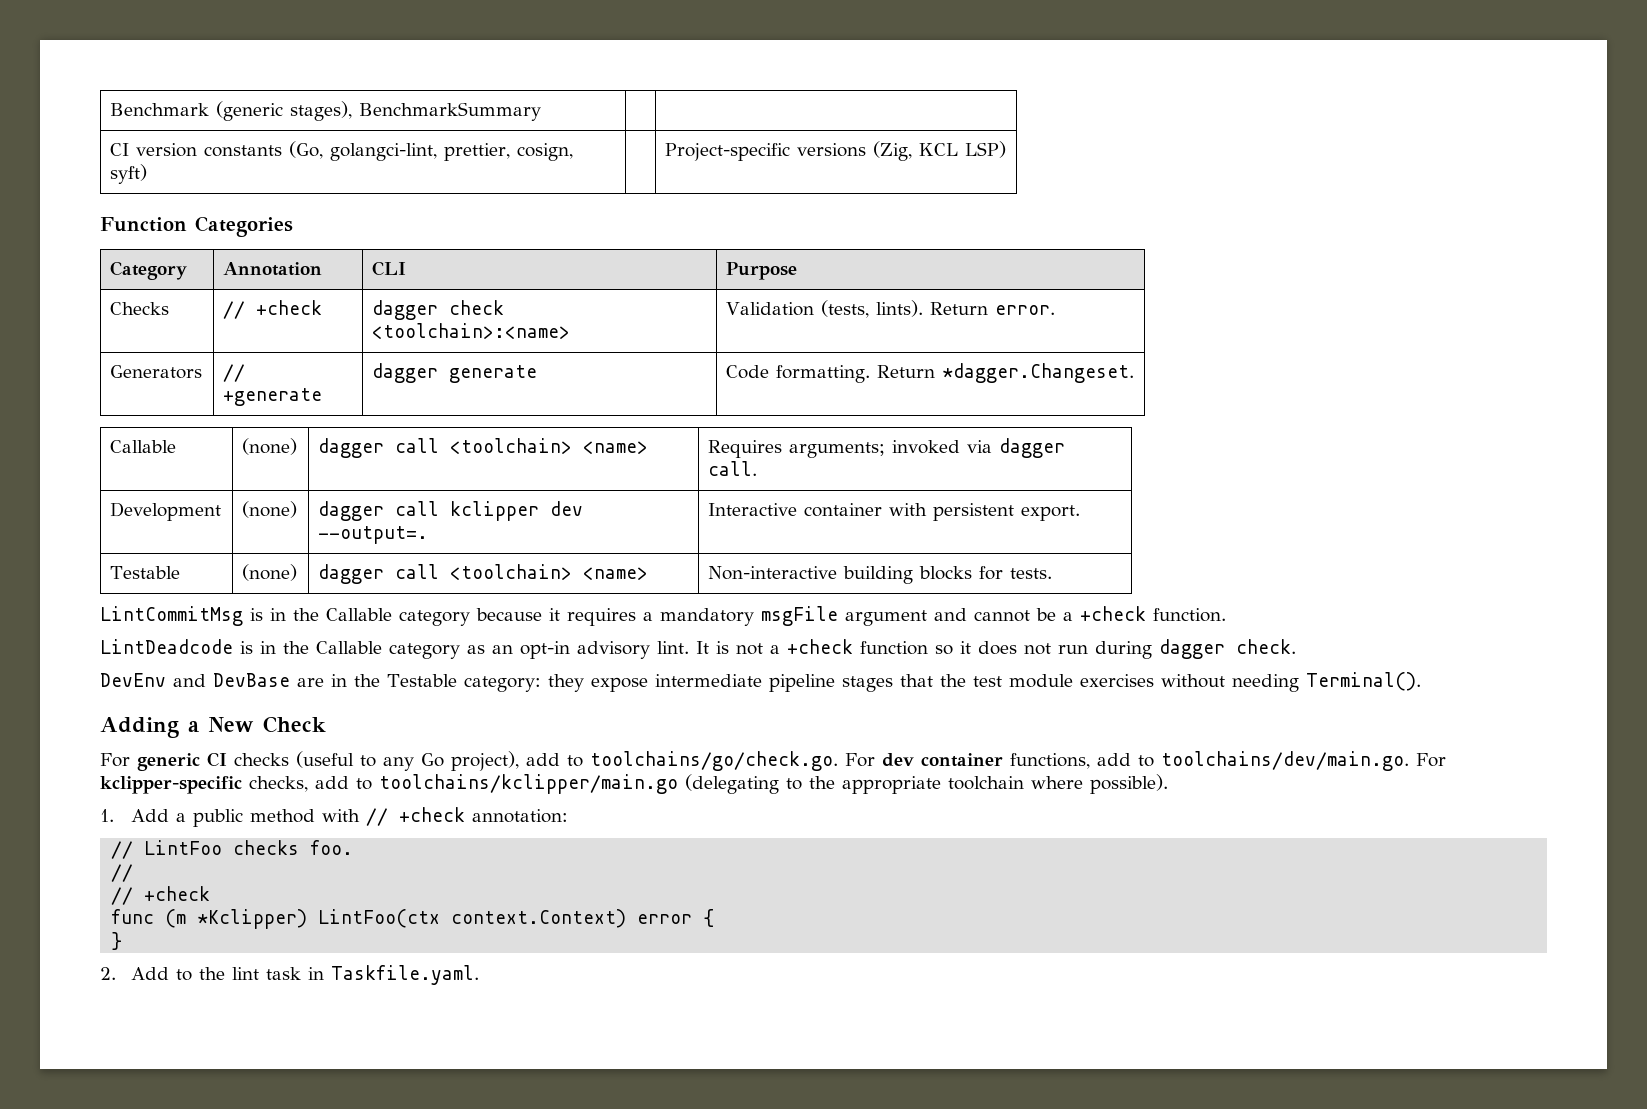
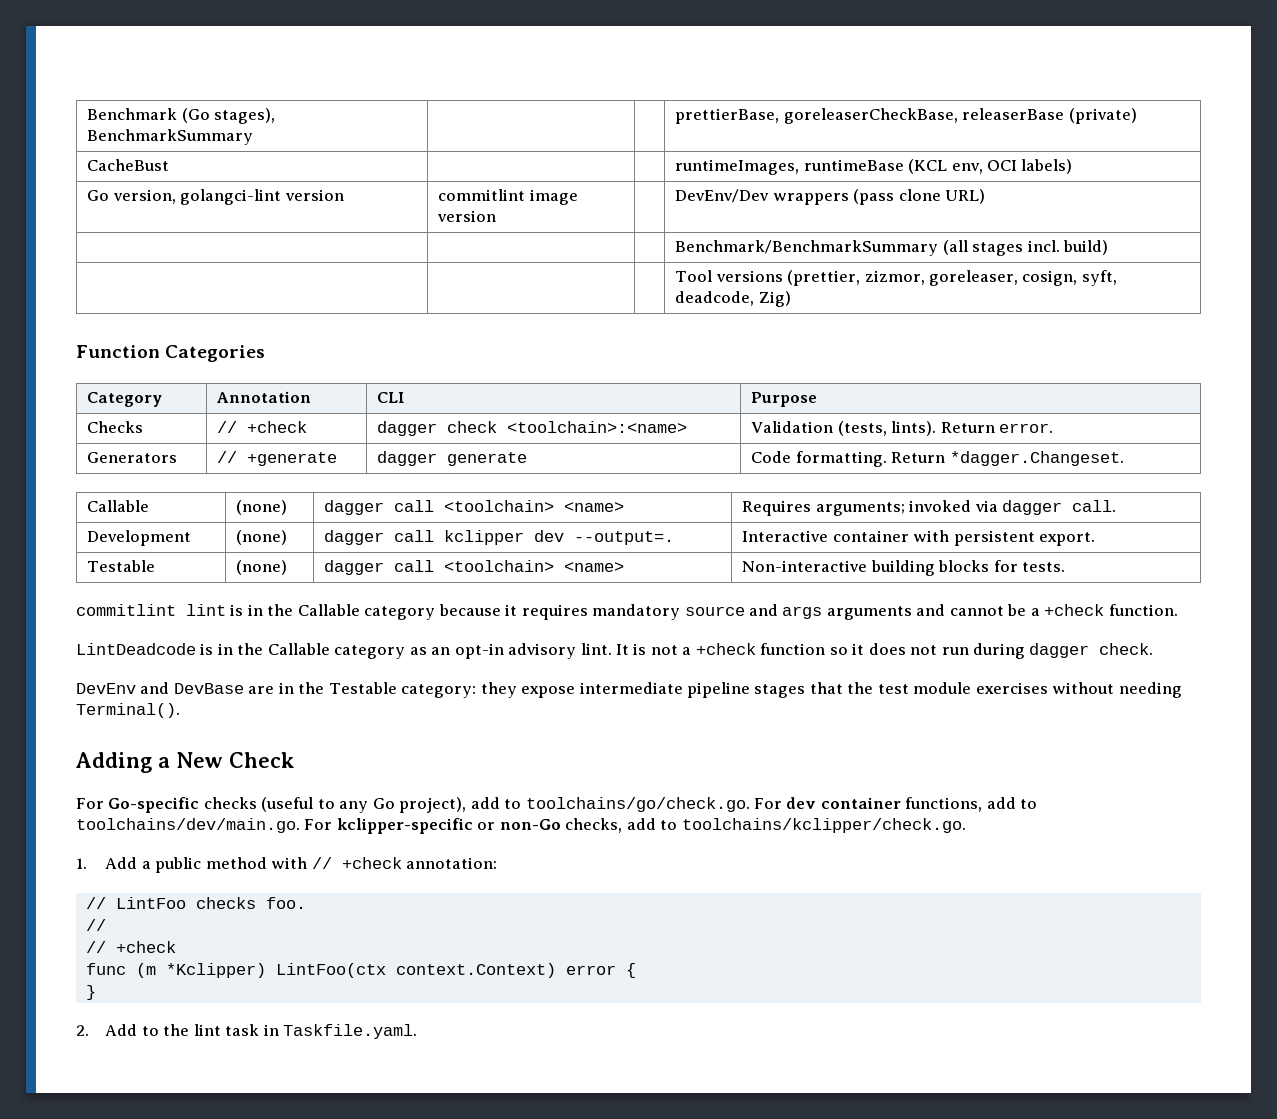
- Benchmark (generic stages), BenchmarkSummary | |
- CI version constants (Go, golangci-lint, prettier, cosign, syft) | | Project-specific versions (Zig, KCL LSP)
+ Benchmark (Go stages), BenchmarkSummary | | | prettierBase, goreleaserCheckBase, releaserBase (private)
+ CacheBust | | | runtimeImages, runtimeBase (KCL env, OCI labels)
+ Go version, golangci-lint version | commitlint image version | | DevEnv/Dev wrappers (pass clone URL)
+ | | | Benchmark/BenchmarkSummary (all stages incl. build)
+ | | | Tool versions (prettier, zizmor, goreleaser, cosign, syft, deadcode, Zig)
- LintCommitMsg is in the Callable category because it requires a mandatory msgFile argument and cannot be a +check function.
+ commitlint lint is in the Callable category because it requires mandatory source and args arguments and cannot be a +check function.
- For generic CI checks (useful to any Go project), add to toolchains/go/check.go. For dev container functions, add to toolchains/dev/main.go. For kclipper-specific checks, add to toolchains/kclipper/main.go (delegating to the appropriate toolchain where possible).
+ For Go-specific checks (useful to any Go project), add to toolchains/go/check.go. For dev container functions, add to toolchains/dev/main.go. For kclipper-specific or non-Go checks, add to toolchains/kclipper/check.go.

